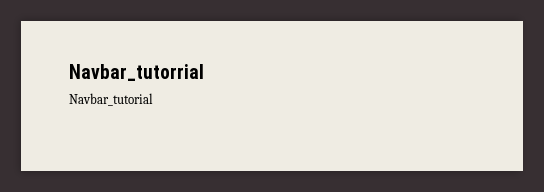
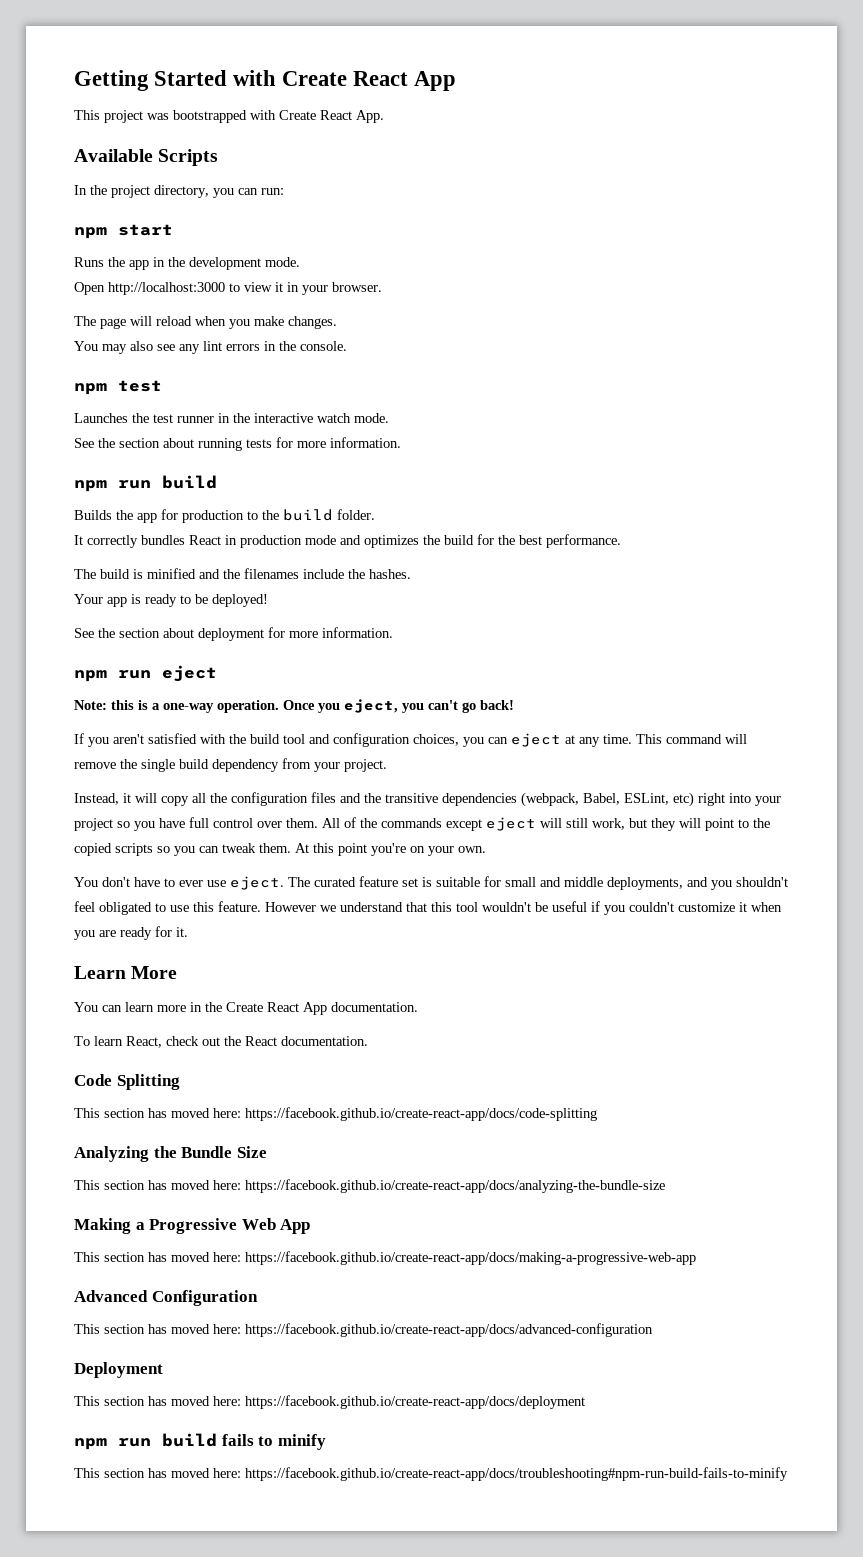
- Navbar_tutorrial
- Navbar_tutorial
+ Getting Started with Create React App
+ This project was bootstrapped with Create React App.
+ Available Scripts
+ In the project directory, you can run:
+ npm start
+ Runs the app in the development mode.
+ Open http://localhost:3000 to view it in your browser.
+ The page will reload when you make changes.
+ You may also see any lint errors in the console.
+ npm test
+ Launches the test runner in the interactive watch mode.
+ See the section about running tests for more information.
+ npm run build
+ Builds the app for production to the build folder.
+ It correctly bundles React in production mode and optimizes the build for the best performance.
+ The build is minified and the filenames include the hashes.
+ Your app is ready to be deployed!
+ See the section about deployment for more information.
+ npm run eject
+ Note: this is a one-way operation. Once you eject, you can't go back!
+ If you aren't satisfied with the build tool and configuration choices, you can eject at any time. This command will remove the single build dependency from your project.
+ Instead, it will copy all the configuration files and the transitive dependencies (webpack, Babel, ESLint, etc) right into your project so you have full control over them. All of the commands except eject will still work, but they will point to the copied scripts so you can tweak them. At this point you're on your own.
+ You don't have to ever use eject. The curated feature set is suitable for small and middle deployments, and you shouldn't feel obligated to use this feature. However we understand that this tool wouldn't be useful if you couldn't customize it when you are ready for it.
+ Learn More
+ You can learn more in the Create React App documentation.
+ To learn React, check out the React documentation.
+ Code Splitting
+ This section has moved here: https://facebook.github.io/create-react-app/docs/code-splitting
+ Analyzing the Bundle Size
+ This section has moved here: https://facebook.github.io/create-react-app/docs/analyzing-the-bundle-size
+ Making a Progressive Web App
+ This section has moved here: https://facebook.github.io/create-react-app/docs/making-a-progressive-web-app
+ Advanced Configuration
+ This section has moved here: https://facebook.github.io/create-react-app/docs/advanced-configuration
+ Deployment
+ This section has moved here: https://facebook.github.io/create-react-app/docs/deployment
+ npm run build fails to minify
+ This section has moved here: https://facebook.github.io/create-react-app/docs/troubleshooting#npm-run-build-fails-to-minify

